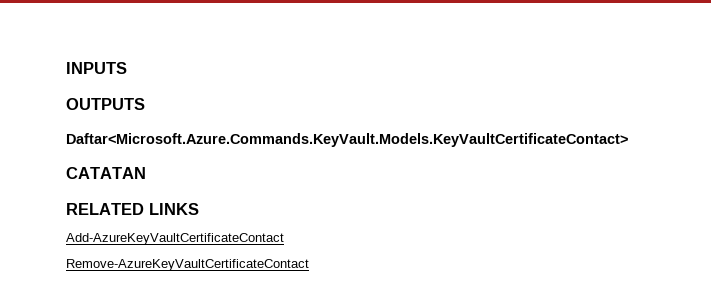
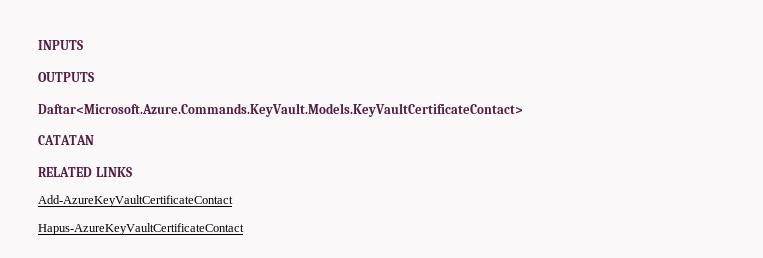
- Remove-AzureKeyVaultCertificateContact
+ Hapus-AzureKeyVaultCertificateContact

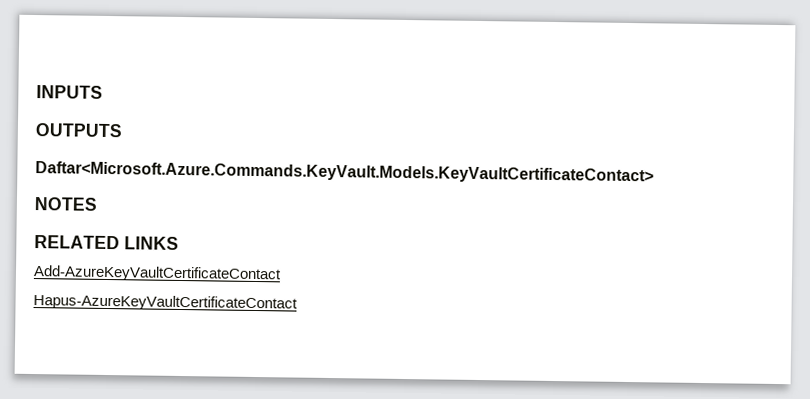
- CATATAN
+ NOTES

